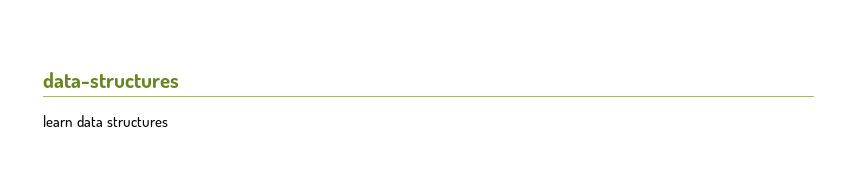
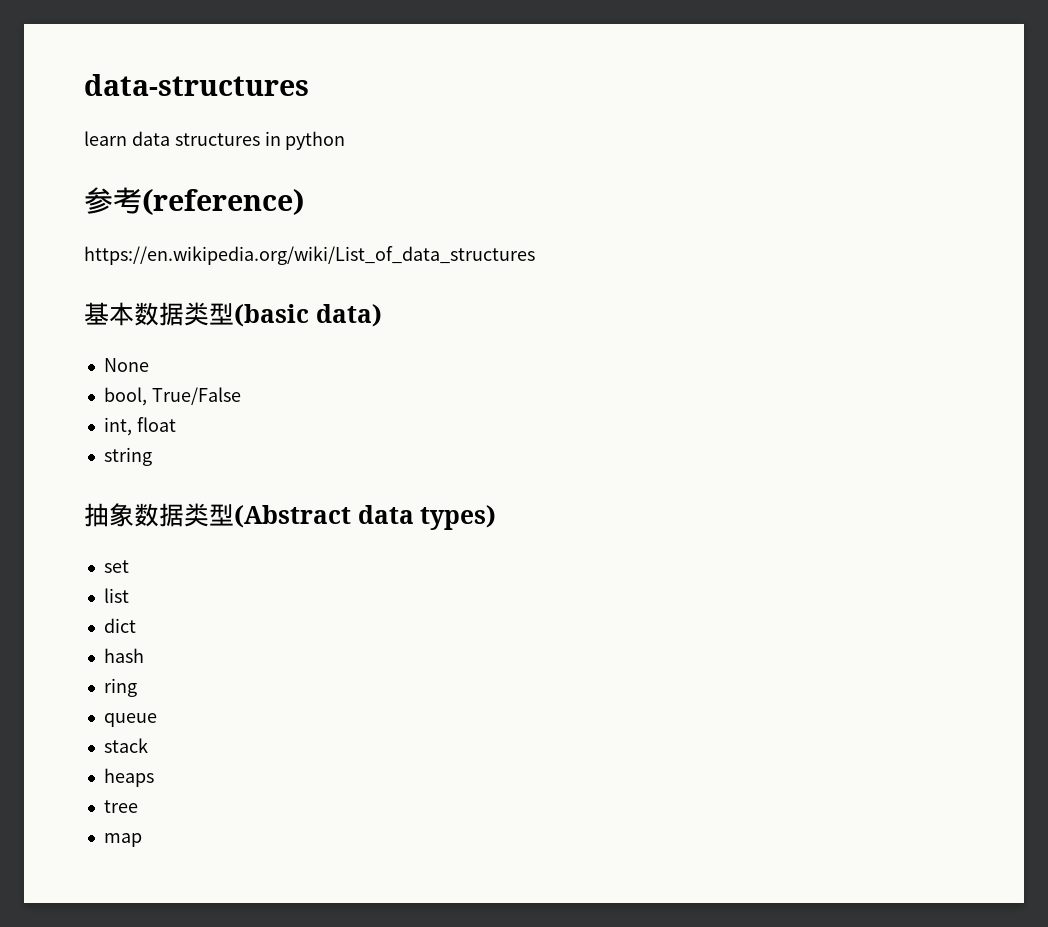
- learn data structures
+ learn data structures in python
+ 参考(reference)
+ https://en.wikipedia.org/wiki/List_of_data_structures
+ 基本数据类型(basic data)
+ None
+ bool, True/False
+ int, float
+ string
+ 抽象数据类型(Abstract data types)
+ set
+ list
+ dict
+ hash
+ ring
+ queue
+ stack
+ heaps
+ tree
+ map

